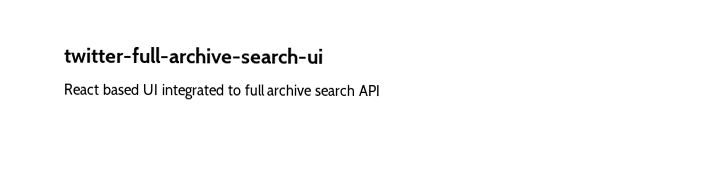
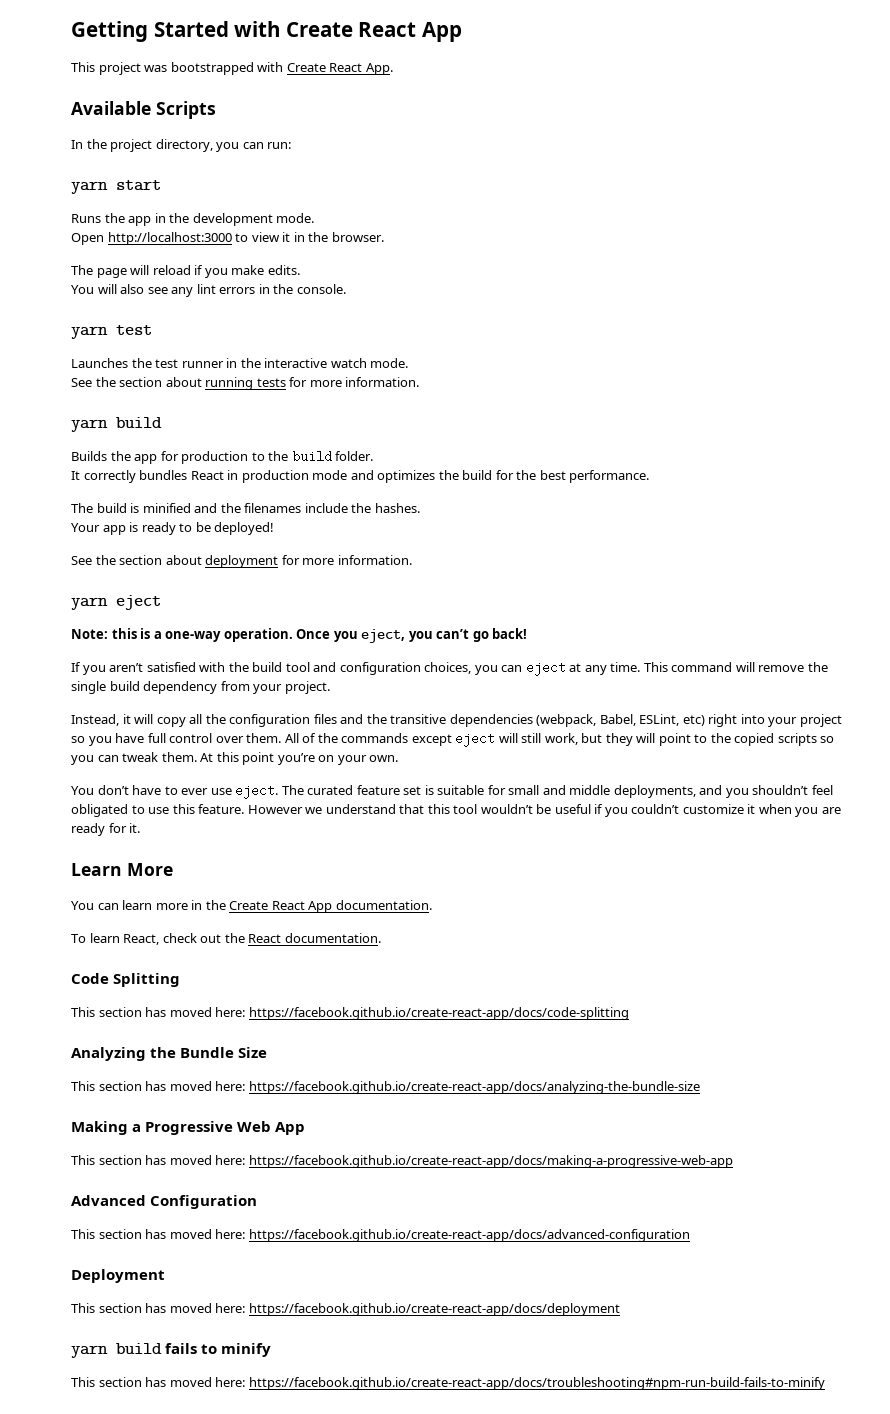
- twitter-full-archive-search-ui
- React based UI integrated to full archive search API
+ Getting Started with Create React App
+ This project was bootstrapped with Create React App.
+ Available Scripts
+ In the project directory, you can run:
+ yarn start
+ Runs the app in the development mode.
+ Open http://localhost:3000 to view it in the browser.
+ The page will reload if you make edits.
+ You will also see any lint errors in the console.
+ yarn test
+ Launches the test runner in the interactive watch mode.
+ See the section about running tests for more information.
+ yarn build
+ Builds the app for production to the build folder.
+ It correctly bundles React in production mode and optimizes the build for the best performance.
+ The build is minified and the filenames include the hashes.
+ Your app is ready to be deployed!
+ See the section about deployment for more information.
+ yarn eject
+ Note: this is a one-way operation. Once you eject, you can’t go back!
+ If you aren’t satisfied with the build tool and configuration choices, you can eject at any time. This command will remove the single build dependency from your project.
+ Instead, it will copy all the configuration files and the transitive dependencies (webpack, Babel, ESLint, etc) right into your project so you have full control over them. All of the commands except eject will still work, but they will point to the copied scripts so you can tweak them. At this point you’re on your own.
+ You don’t have to ever use eject. The curated feature set is suitable for small and middle deployments, and you shouldn’t feel obligated to use this feature. However we understand that this tool wouldn’t be useful if you couldn’t customize it when you are ready for it.
+ Learn More
+ You can learn more in the Create React App documentation.
+ To learn React, check out the React documentation.
+ Code Splitting
+ This section has moved here: https://facebook.github.io/create-react-app/docs/code-splitting
+ Analyzing the Bundle Size
+ This section has moved here: https://facebook.github.io/create-react-app/docs/analyzing-the-bundle-size
+ Making a Progressive Web App
+ This section has moved here: https://facebook.github.io/create-react-app/docs/making-a-progressive-web-app
+ Advanced Configuration
+ This section has moved here: https://facebook.github.io/create-react-app/docs/advanced-configuration
+ Deployment
+ This section has moved here: https://facebook.github.io/create-react-app/docs/deployment
+ yarn build fails to minify
+ This section has moved here: https://facebook.github.io/create-react-app/docs/troubleshooting#npm-run-build-fails-to-minify

